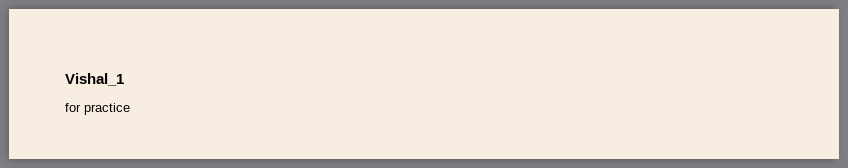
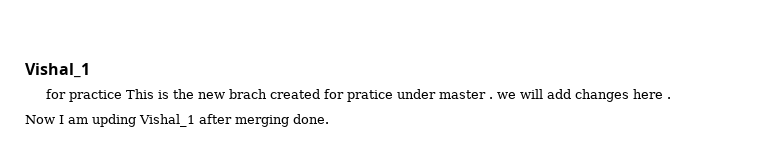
- for practice
+ for practice This is the new brach created for pratice under master . we will add changes here .
+ Now I am upding Vishal_1 after merging done.

